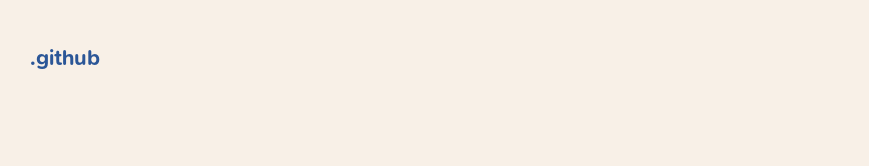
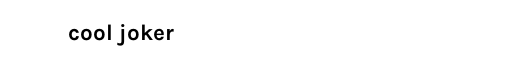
- .github
+ cool joker

